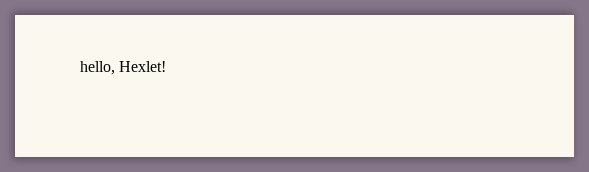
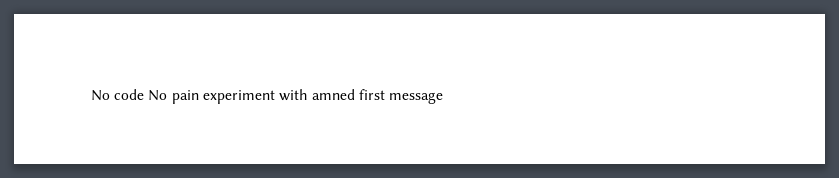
- hello, Hexlet!
+ No code No pain experiment with amned first message

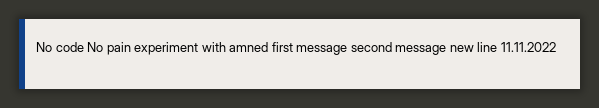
- No code No pain experiment with amned first message
+ No code No pain experiment with amned first message second message new line 11.11.2022

